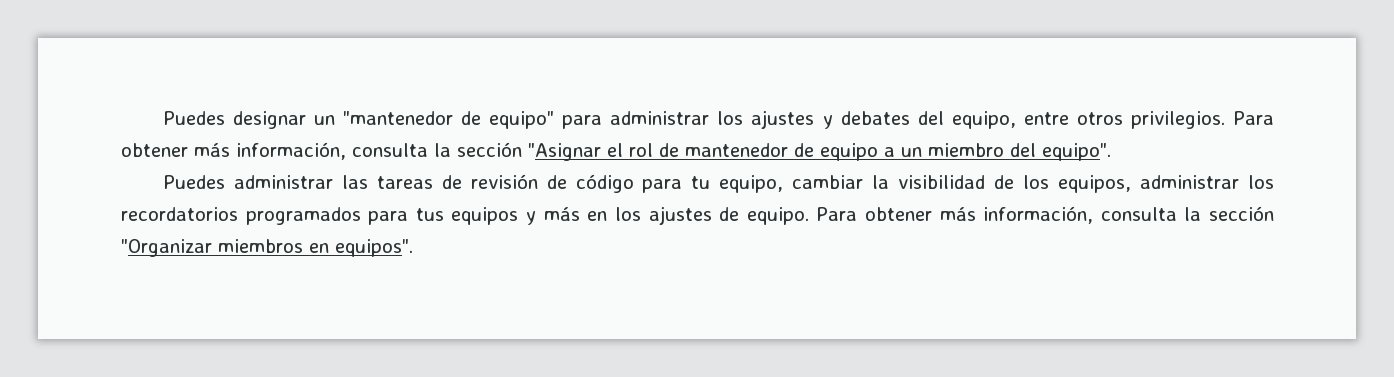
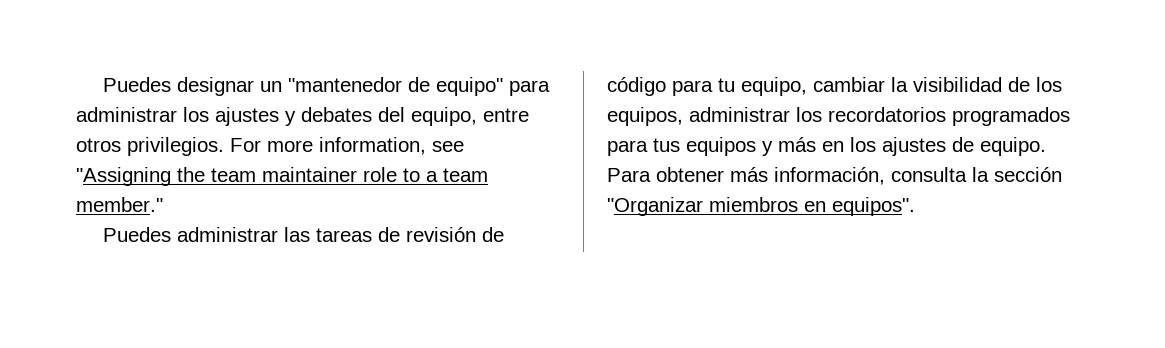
- Para obtener más información, consulta la sección "Asignar el rol de mantenedor de equipo a un miembro del equipo".
+ For more information, see "Assigning the team maintainer role to a team member."

